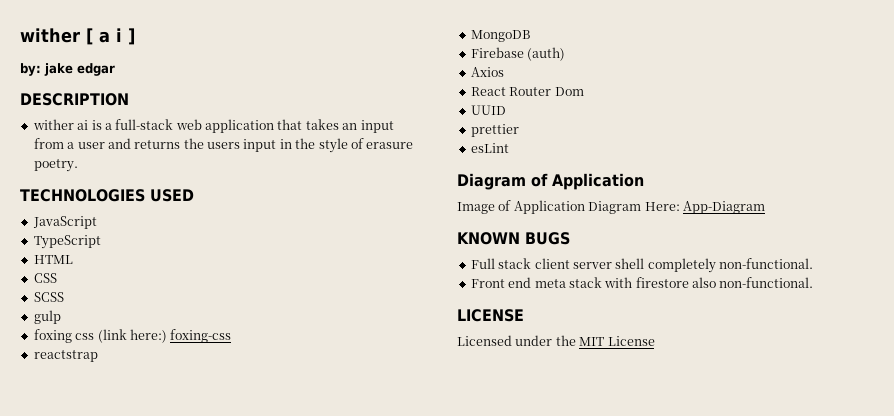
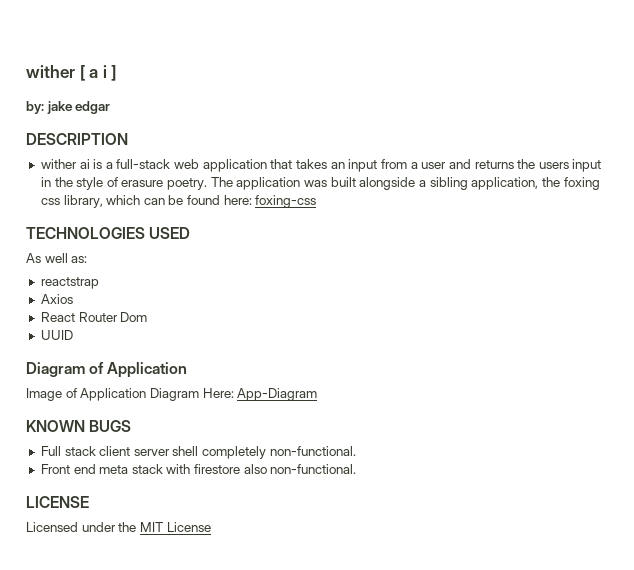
- wither ai is a full-stack web application that takes an input from a user and returns the users input in the style of erasure poetry.
+ wither ai is a full-stack web application that takes an input from a user and returns the users input in the style of erasure poetry. The application was built alongside a sibling application, the foxing css library, which can be found here: foxing-css
  TECHNOLOGIES USED
- JavaScript
- TypeScript
- HTML
- CSS
- SCSS
- gulp
- foxing css (link here:) foxing-css
+ As well as:
  reactstrap
- MongoDB
- Firebase (auth)
- prettier
- esLint

